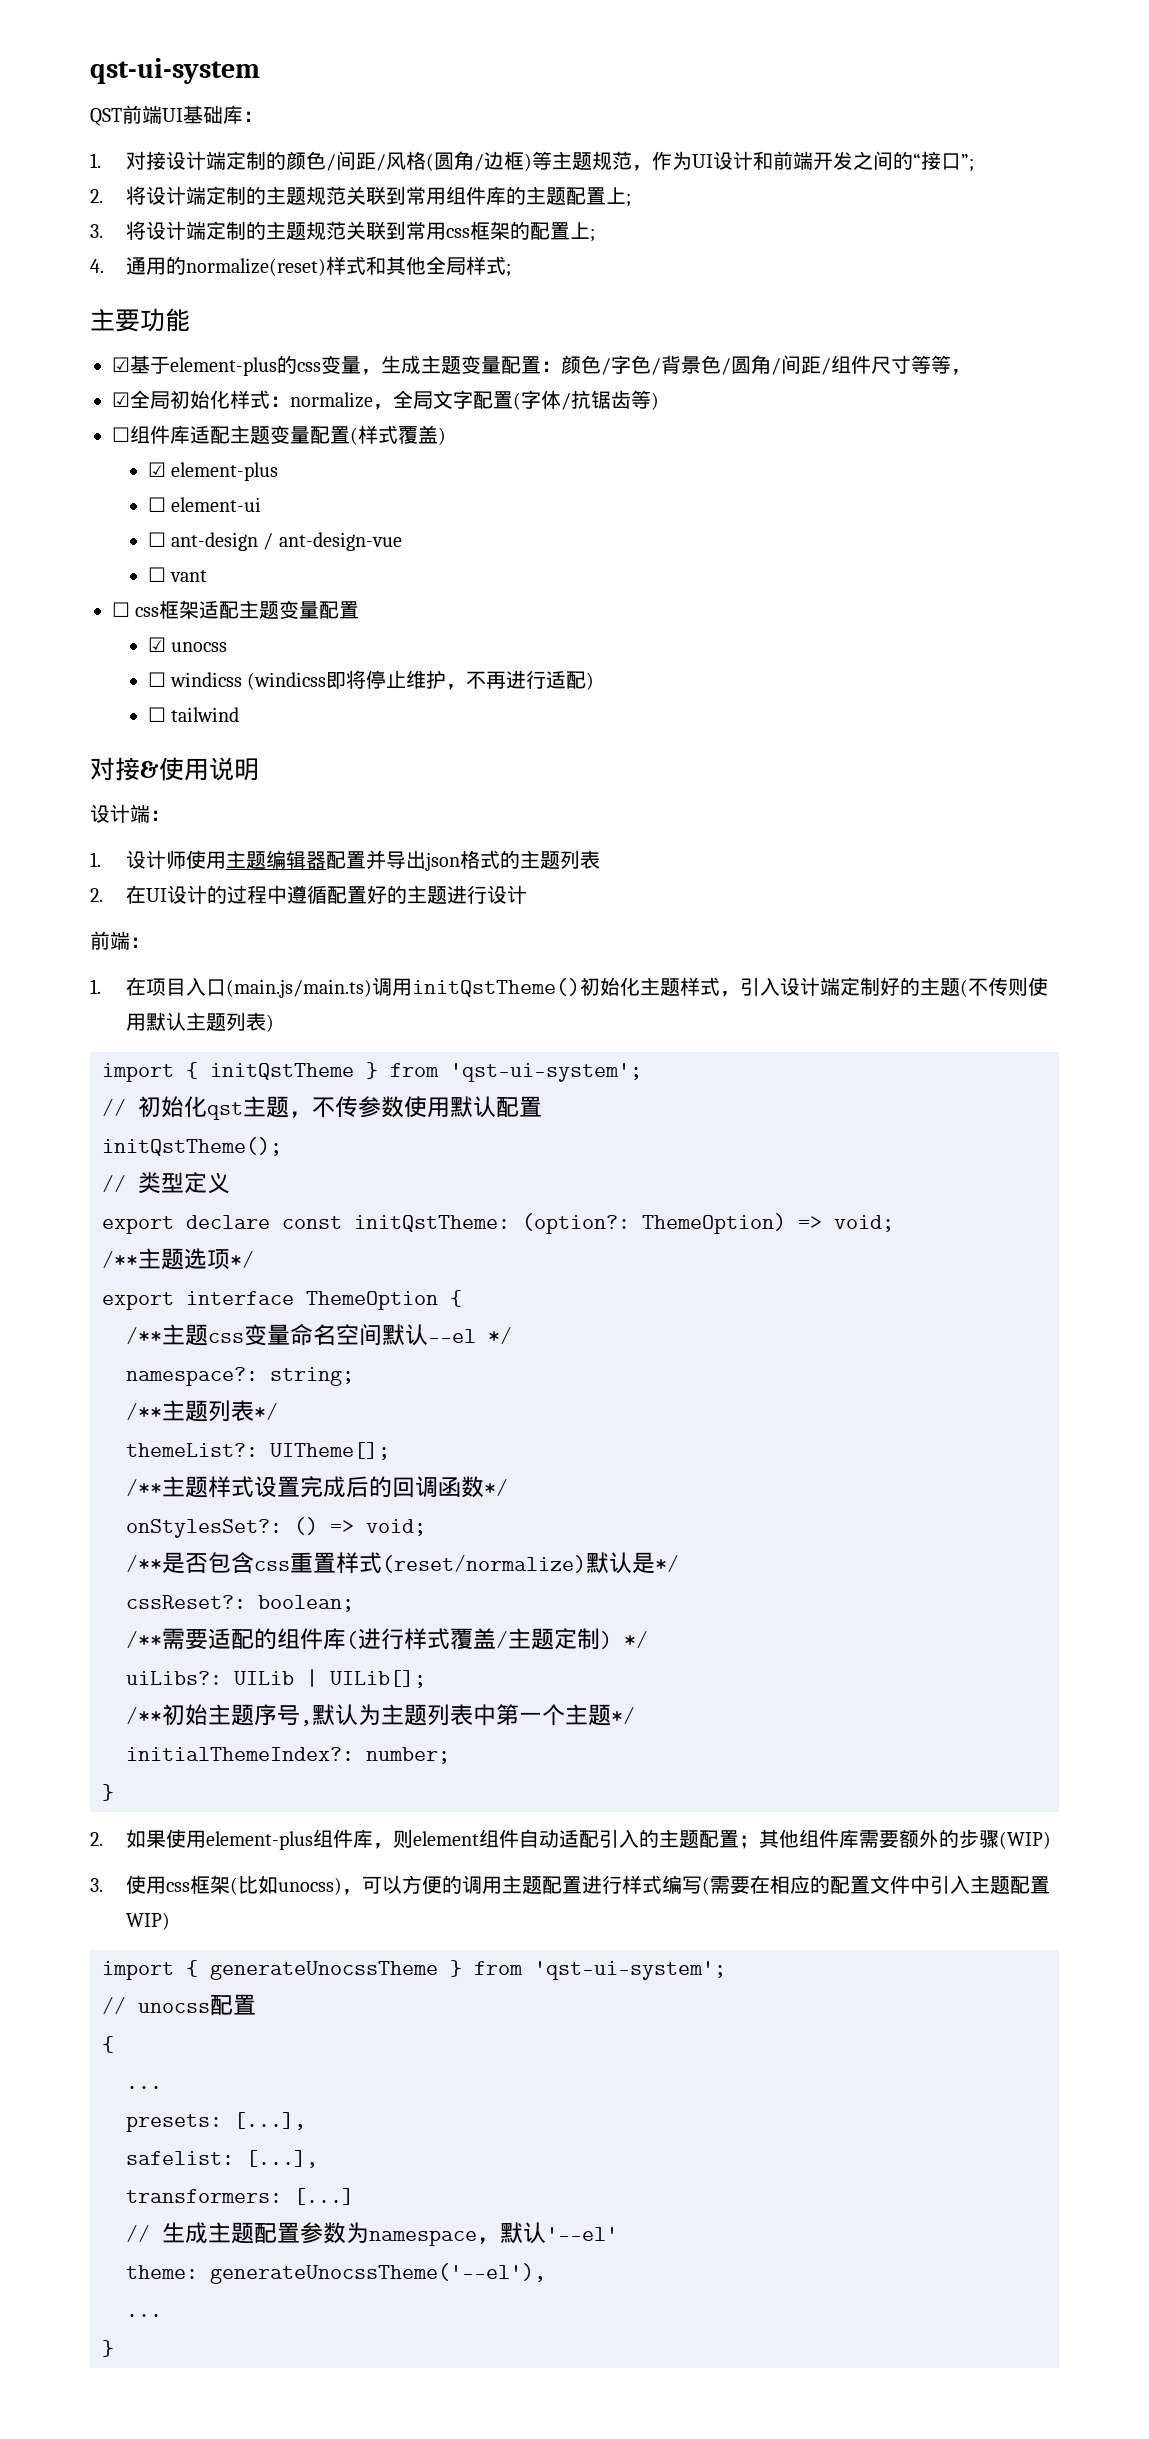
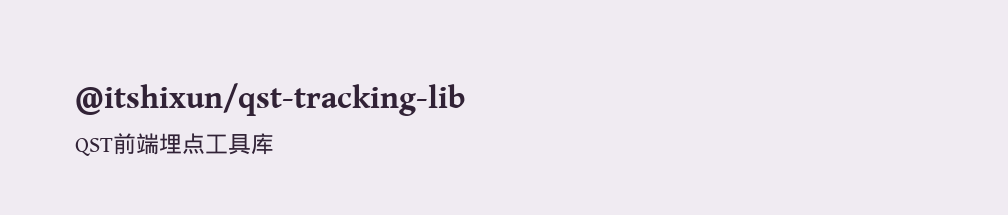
- qst-ui-system
+ @itshixun/qst-tracking-lib
- QST前端UI基础库：
- 1.对接设计端定制的颜色/间距/风格(圆角/边框)等主题规范，作为UI设计和前端开发之间的“接口”;
- 2.将设计端定制的主题规范关联到常用组件库的主题配置上;
- 3.将设计端定制的主题规范关联到常用css框架的配置上;
- 4.通用的normalize(reset)样式和其他全局样式;
- 主要功能
- ☑基于element-plus的css变量，生成主题变量配置：颜色/字色/背景色/圆角/间距/组件尺寸等等，
- ☑全局初始化样式：normalize，全局文字配置(字体/抗锯齿等)
- ☐组件库适配主题变量配置(样式覆盖)
- ☑ element-plus
- ☐ element-ui
- ☐ ant-design / ant-design-vue
- ☐ vant
- ☐ css框架适配主题变量配置
- ☑ unocss
- ☐ windicss (windicss即将停止维护，不再进行适配)
- ☐ tailwind
- 对接&使用说明
- 设计端：
- 1.设计师使用主题编辑器配置并导出json格式的主题列表
- 2.在UI设计的过程中遵循配置好的主题进行设计
- 前端：
- 1.在项目入口(main.js/main.ts)调用initQstTheme()初始化主题样式，引入设计端定制好的主题(不传则使用默认主题列表)
- import { initQstTheme } from 'qst-ui-system';
- // 初始化qst主题，不传参数使用默认配置
- initQstTheme();
- // 类型定义
- export declare const initQstTheme: (option?: ThemeOption) => void;
- /**主题选项*/
- export interface ThemeOption {
- /**主题css变量命名空间默认--el */
- namespace?: string;
- /**主题列表*/
- themeList?: UITheme[];
- /**主题样式设置完成后的回调函数*/
- onStylesSet?: () => void;
- /**是否包含css重置样式(reset/normalize)默认是*/
- cssReset?: boolean;
- /**需要适配的组件库(进行样式覆盖/主题定制) */
- uiLibs?: UILib | UILib[];
- /**初始主题序号,默认为主题列表中第一个主题*/
- initialThemeIndex?: number;
- }
- 2.如果使用element-plus组件库，则element组件自动适配引入的主题配置；其他组件库需要额外的步骤(WIP)
- 3.使用css框架(比如unocss)，可以方便的调用主题配置进行样式编写(需要在相应的配置文件中引入主题配置WIP)
- import { generateUnocssTheme } from 'qst-ui-system';
- // unocss配置
- {
- ...
- presets: [...],
- safelist: [...],
- transformers: [...]
- // 生成主题配置参数为namespace，默认'--el'
- theme: generateUnocssTheme('--el'),
- ...
- }
+ QST前端埋点工具库

